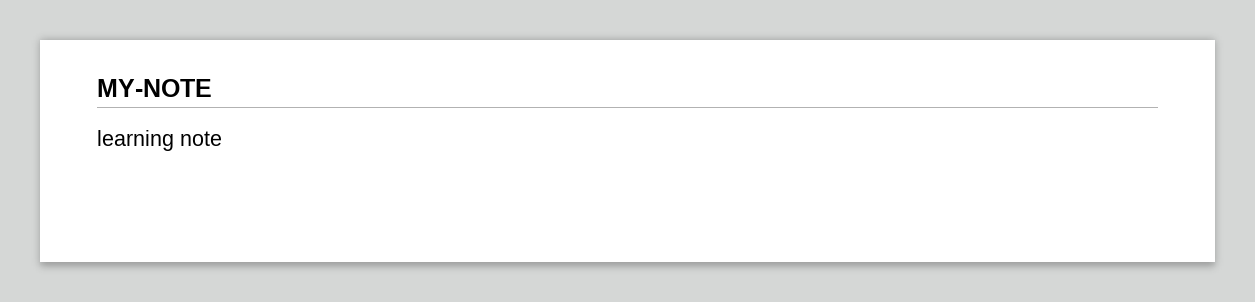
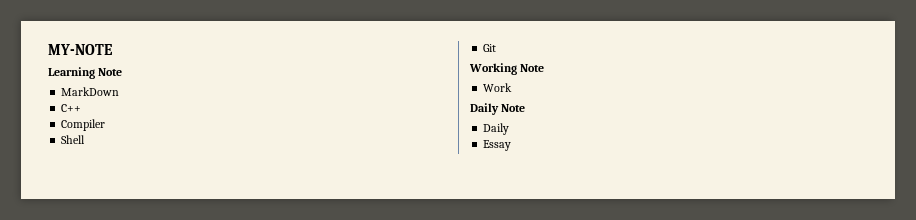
- learning note
+ Learning Note
+ MarkDown
+ C++
+ Compiler
+ Shell
+ Git
+ Working Note
+ Work
+ Daily Note
+ Daily
+ Essay

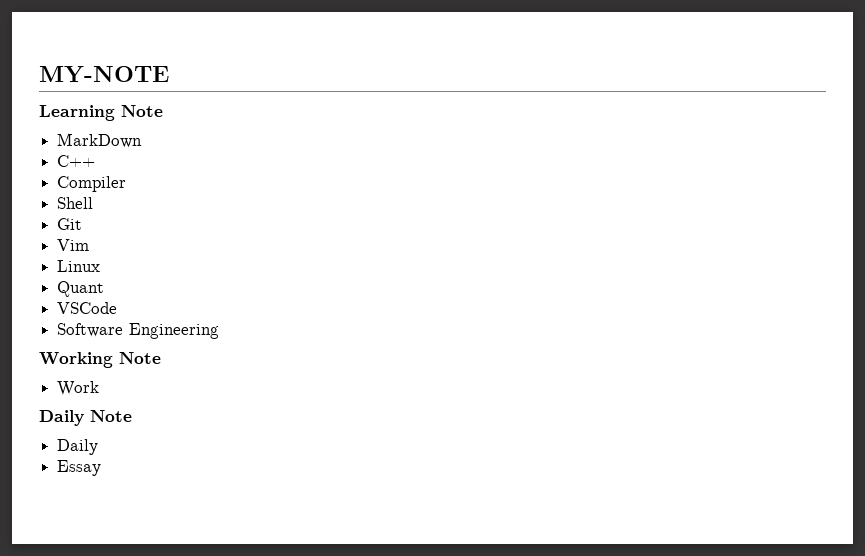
+ Vim
+ Linux
+ Quant
+ VSCode
+ Software Engineering

